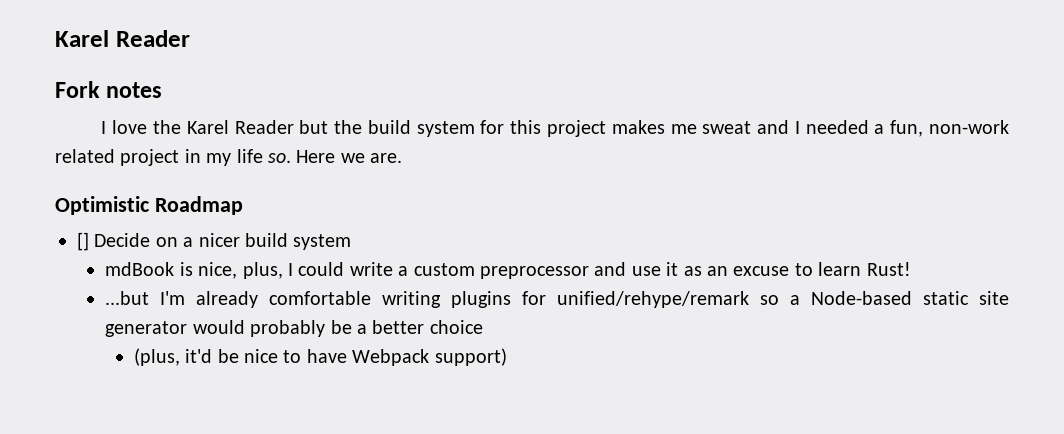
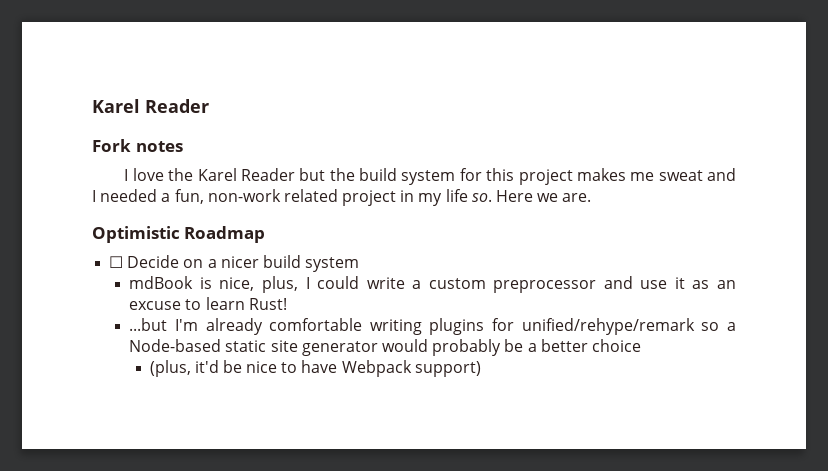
- [] Decide on a nicer build system
+ ☐ Decide on a nicer build system

